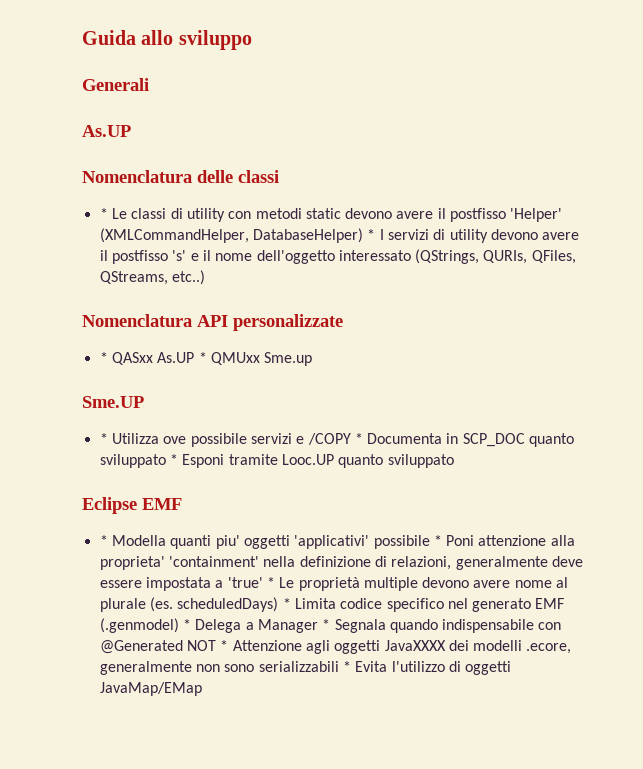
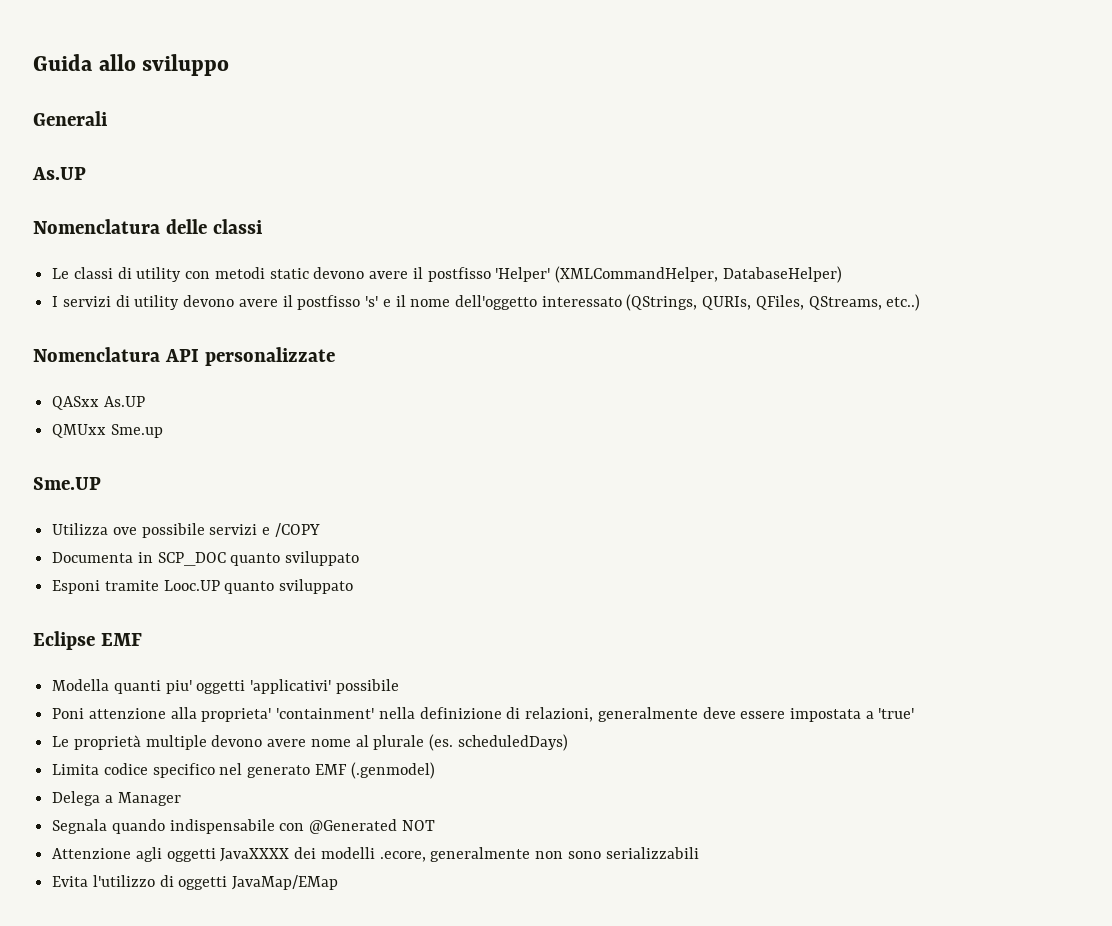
- * Le classi di utility con metodi static devono avere il postfisso 'Helper' (XMLCommandHelper, DatabaseHelper) * I servizi di utility devono avere il postfisso 's' e il nome dell'oggetto interessato (QStrings, QURIs, QFiles, QStreams, etc..)
+ Le classi di utility con metodi static devono avere il postfisso 'Helper' (XMLCommandHelper, DatabaseHelper)
+ I servizi di utility devono avere il postfisso 's' e il nome dell'oggetto interessato (QStrings, QURIs, QFiles, QStreams, etc..)
- * QASxx As.UP * QMUxx Sme.up
+ QASxx As.UP
+ QMUxx Sme.up
- * Utilizza ove possibile servizi e /COPY * Documenta in SCP_DOC quanto sviluppato * Esponi tramite Looc.UP quanto sviluppato
+ Utilizza ove possibile servizi e /COPY
+ Documenta in SCP_DOC quanto sviluppato
+ Esponi tramite Looc.UP quanto sviluppato
- * Modella quanti piu' oggetti 'applicativi' possibile * Poni attenzione alla proprieta' 'containment' nella definizione di relazioni, generalmente deve essere impostata a 'true' * Le proprietà multiple devono avere nome al plurale (es. scheduledDays) * Limita codice specifico nel generato EMF (.genmodel) * Delega a Manager * Segnala quando indispensabile con @Generated NOT * Attenzione agli oggetti JavaXXXX dei modelli .ecore, generalmente non sono serializzabili * Evita l'utilizzo di oggetti JavaMap/EMap
+ Modella quanti piu' oggetti 'applicativi' possibile
+ Poni attenzione alla proprieta' 'containment' nella definizione di relazioni, generalmente deve essere impostata a 'true'
+ Le proprietà multiple devono avere nome al plurale (es. scheduledDays)
+ Limita codice specifico nel generato EMF (.genmodel)
+ Delega a Manager
+ Segnala quando indispensabile con @Generated NOT
+ Attenzione agli oggetti JavaXXXX dei modelli .ecore, generalmente non sono serializzabili
+ Evita l'utilizzo di oggetti JavaMap/EMap

